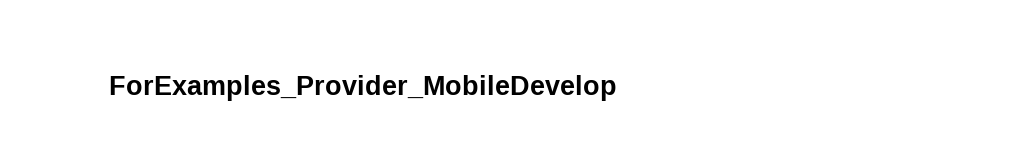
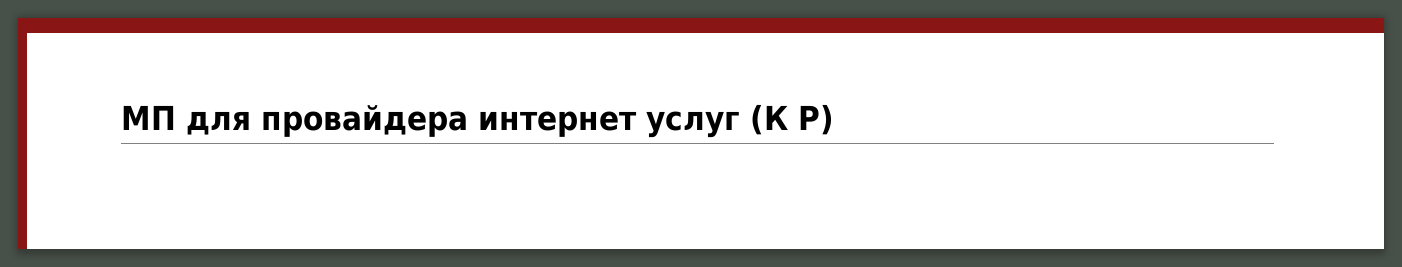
- ForExamples_Provider_MobileDevelop
+ МП для провайдера интернет услуг (К Р)

